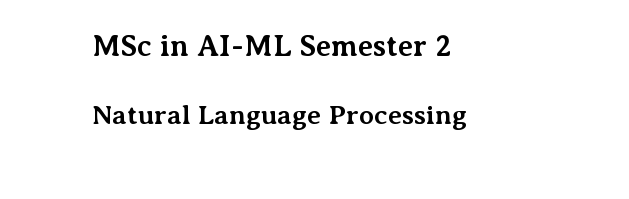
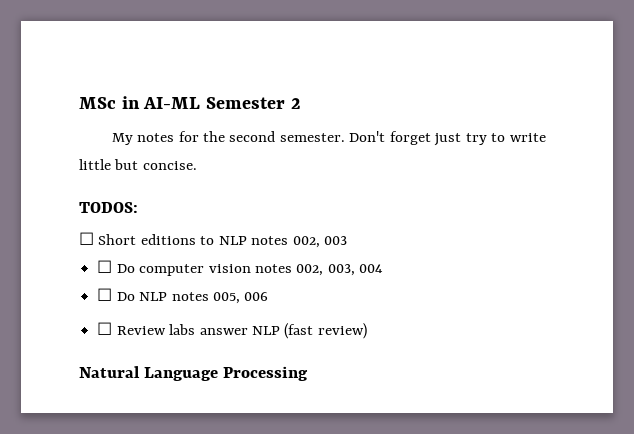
+ My notes for the second semester. Don't forget just try to write little but concise.
+ TODOS:
+ ☐ Short editions to NLP notes 002, 003
+ ☐ Do computer vision notes 002, 003, 004
+ ☐ Do NLP notes 005, 006
+ ☐ Review labs answer NLP (fast review)

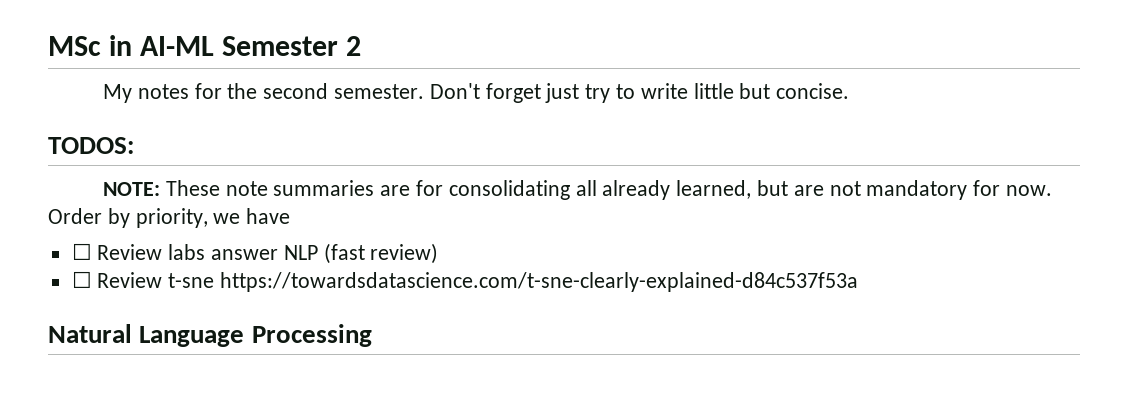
- ☐ Short editions to NLP notes 002, 003
- ☐ Do computer vision notes 002, 003, 004
- ☐ Do NLP notes 005, 006
+ NOTE: These note summaries are for consolidating all already learned, but are not mandatory for now. Order by priority, we have
+ ☐ Review t-sne https://towardsdatascience.com/t-sne-clearly-explained-d84c537f53a

